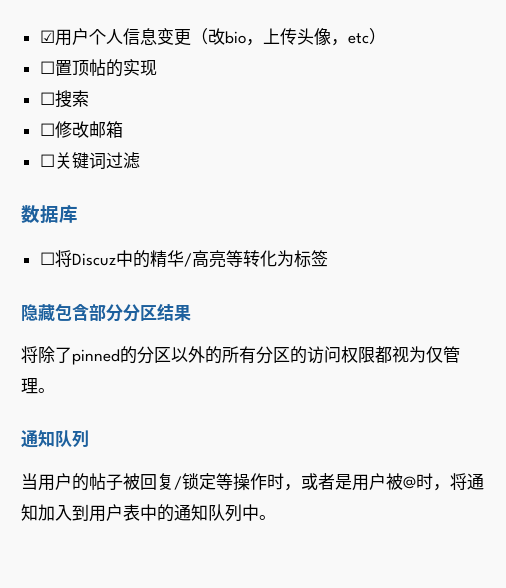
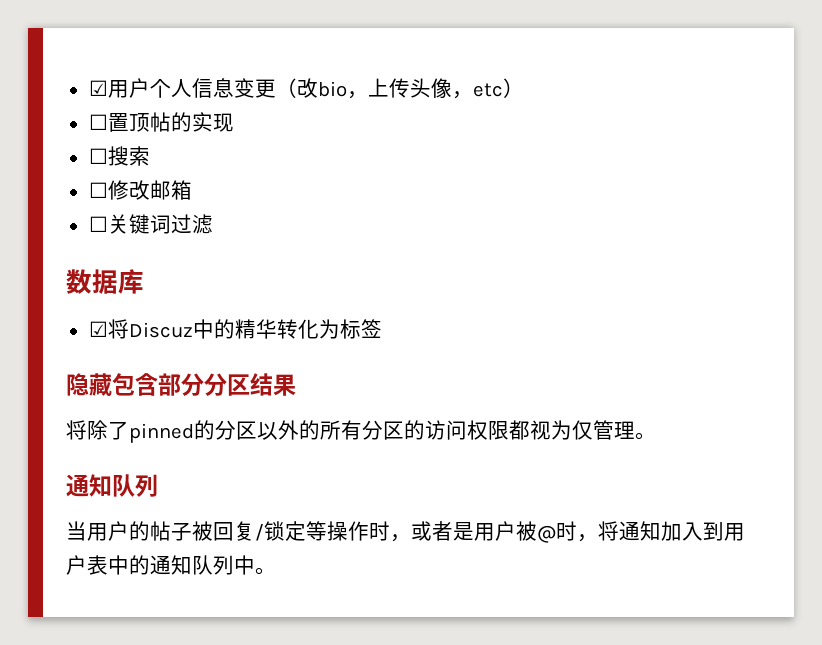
- ☐将Discuz中的精华/高亮等转化为标签
+ ☑将Discuz中的精华转化为标签

